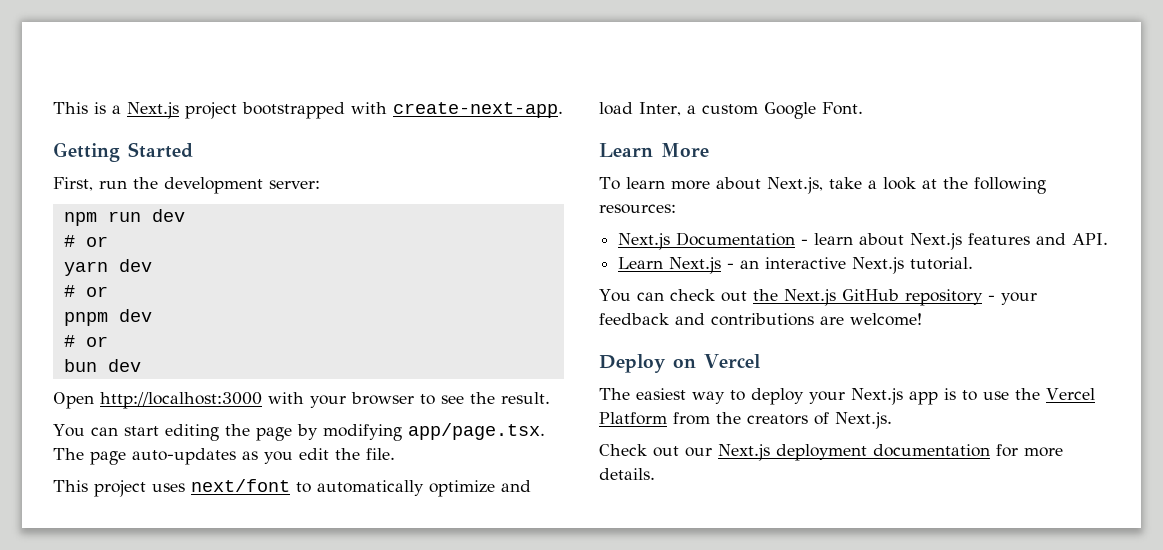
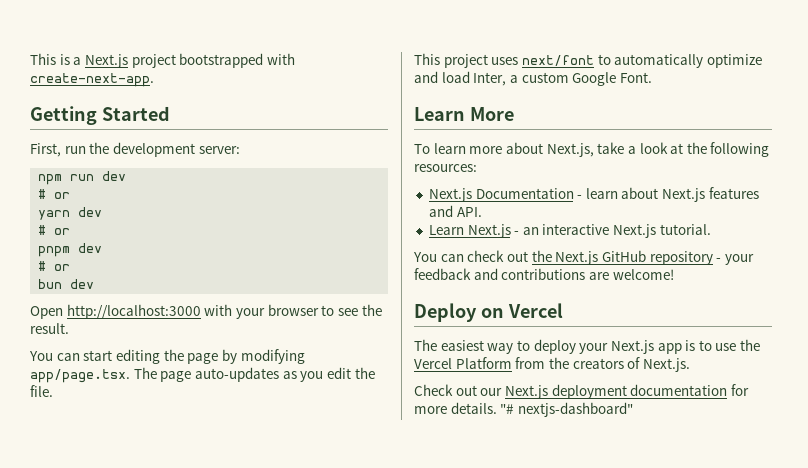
+ "# nextjs-dashboard"

